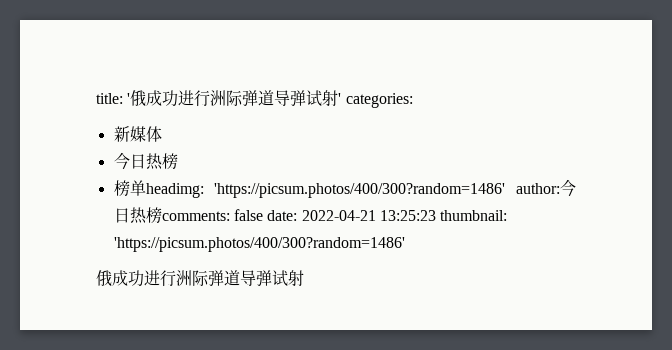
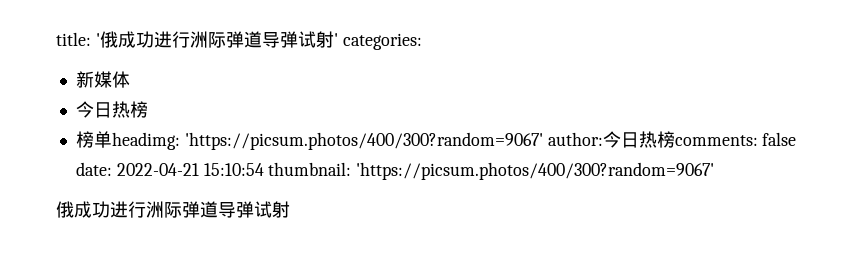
- 榜单headimg: 'https://picsum.photos/400/300?random=1486' author:今日热榜comments: false date: 2022-04-21 13:25:23 thumbnail: 'https://picsum.photos/400/300?random=1486'
+ 榜单headimg: 'https://picsum.photos/400/300?random=9067' author:今日热榜comments: false date: 2022-04-21 15:10:54 thumbnail: 'https://picsum.photos/400/300?random=9067'

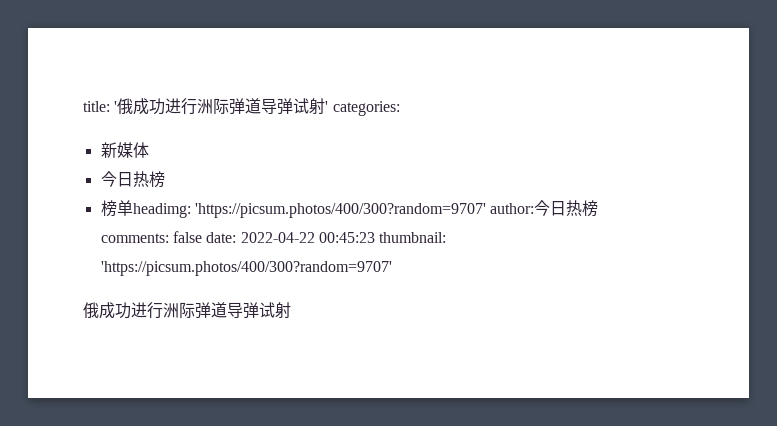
- 榜单headimg: 'https://picsum.photos/400/300?random=9067' author:今日热榜comments: false date: 2022-04-21 15:10:54 thumbnail: 'https://picsum.photos/400/300?random=9067'
+ 榜单headimg: 'https://picsum.photos/400/300?random=9707' author:今日热榜comments: false date: 2022-04-22 00:45:23 thumbnail: 'https://picsum.photos/400/300?random=9707'

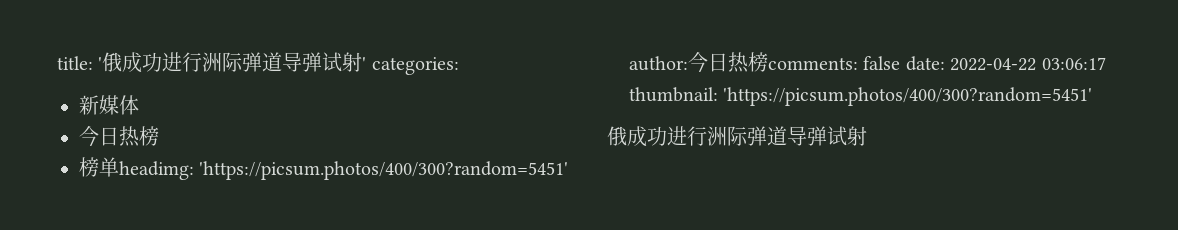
- 榜单headimg: 'https://picsum.photos/400/300?random=9707' author:今日热榜comments: false date: 2022-04-22 00:45:23 thumbnail: 'https://picsum.photos/400/300?random=9707'
+ 榜单headimg: 'https://picsum.photos/400/300?random=5451' author:今日热榜comments: false date: 2022-04-22 03:06:17 thumbnail: 'https://picsum.photos/400/300?random=5451'

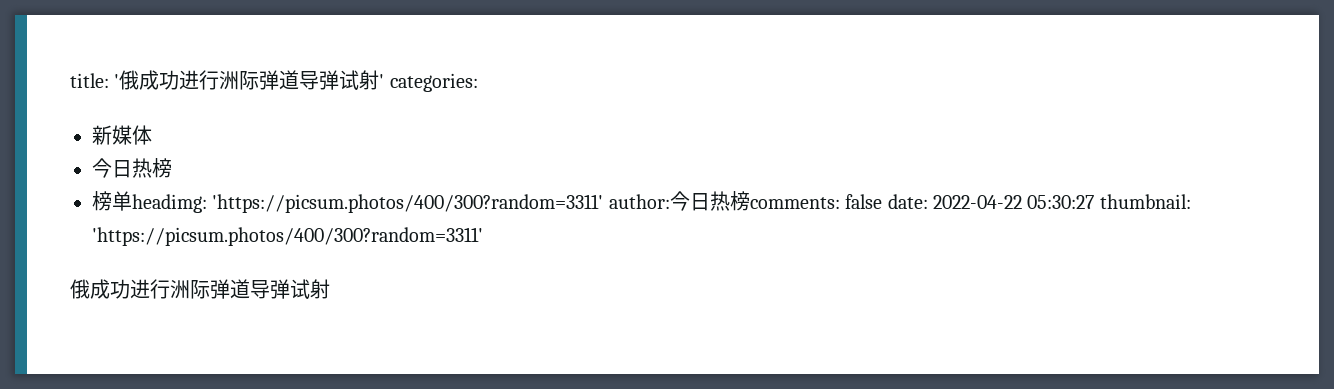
- 榜单headimg: 'https://picsum.photos/400/300?random=5451' author:今日热榜comments: false date: 2022-04-22 03:06:17 thumbnail: 'https://picsum.photos/400/300?random=5451'
+ 榜单headimg: 'https://picsum.photos/400/300?random=3311' author:今日热榜comments: false date: 2022-04-22 05:30:27 thumbnail: 'https://picsum.photos/400/300?random=3311'

